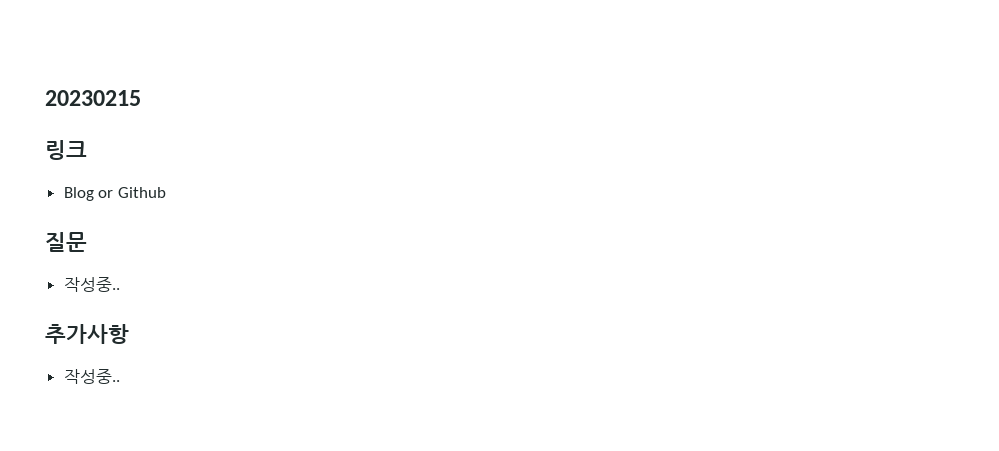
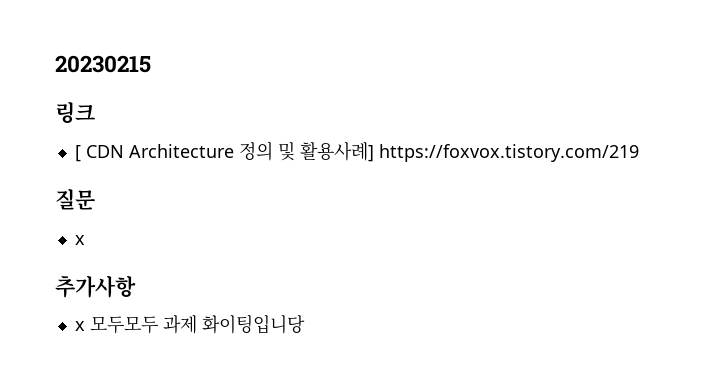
- Blog or Github
+ [ CDN Architecture 정의 및 활용사례] https://foxvox.tistory.com/219
  질문
- 작성중..
+ x
  추가사항
- 작성중..
+ x 모두모두 과제 화이팅입니당

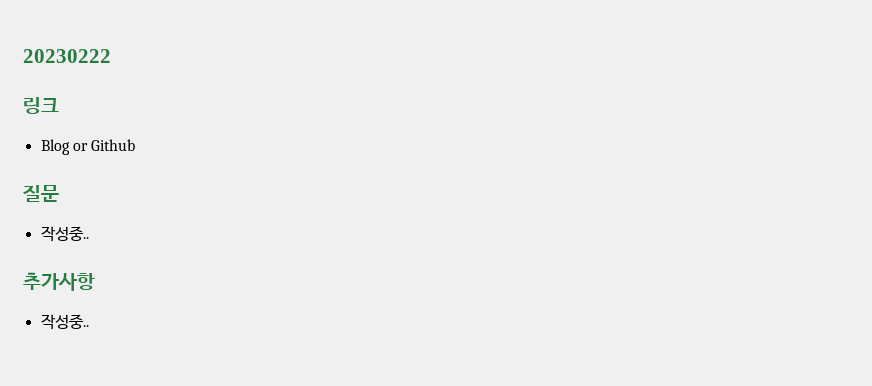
- 20230215
+ 20230222
- [ CDN Architecture 정의 및 활용사례] https://foxvox.tistory.com/219
+ Blog or Github
  질문
- x
+ 작성중..
  추가사항
- x 모두모두 과제 화이팅입니당
+ 작성중..

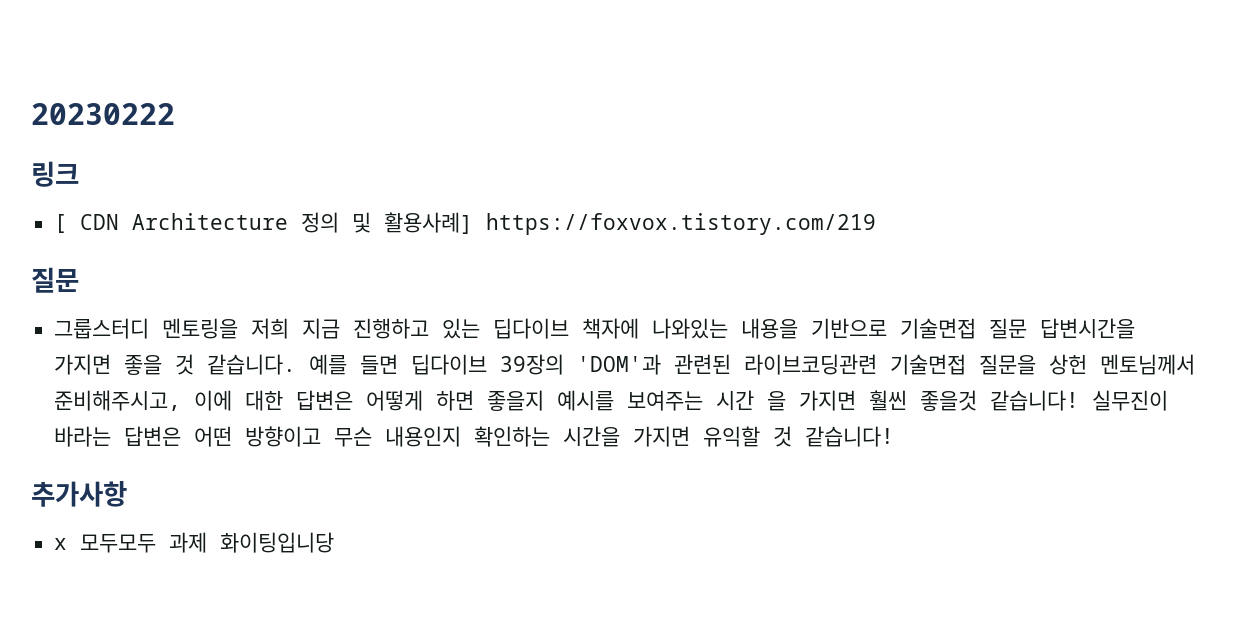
- Blog or Github
+ [ CDN Architecture 정의 및 활용사례] https://foxvox.tistory.com/219
  질문
- 작성중..
+ 그룹스터디 멘토링을 저희 지금 진행하고 있는 딥다이브 책자에 나와있는 내용을 기반으로 기술면접 질문 답변시간을 가지면 좋을 것 같습니다. 예를 들면 딥다이브 39장의 'DOM'과 관련된 라이브코딩관련 기술면접 질문을 상헌 멘토님께서 준비해주시고, 이에 대한 답변은 어떻게 하면 좋을지 예시를 보여주는 시간 을 가지면 훨씬 좋을것 같습니다! 실무진이 바라는 답변은 어떤 방향이고 무슨 내용인지 확인하는 시간을 가지면 유익할 것 같습니다!
  추가사항
- 작성중..
+ x 모두모두 과제 화이팅입니당

